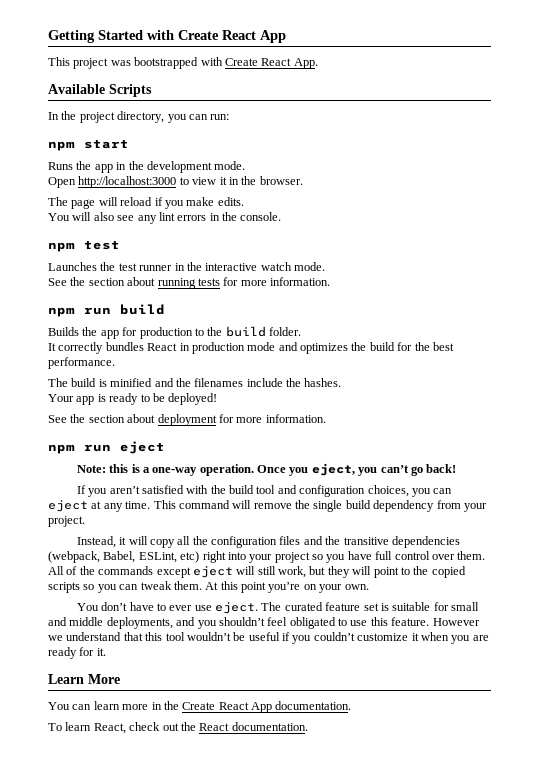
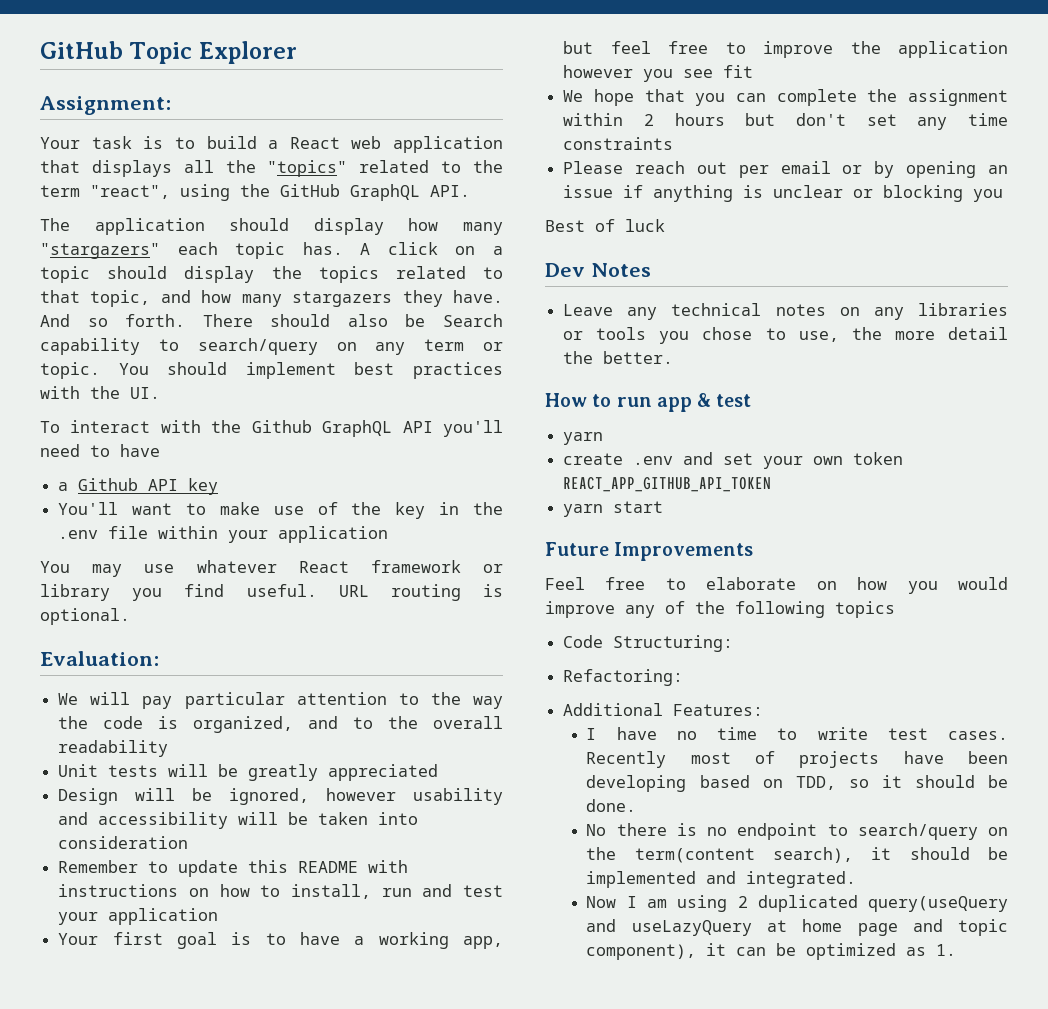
- Getting Started with Create React App
- This project was bootstrapped with Create React App.
- Available Scripts
- In the project directory, you can run:
- npm start
- Runs the app in the development mode.
- Open http://localhost:3000 to view it in the browser.
- The page will reload if you make edits.
- You will also see any lint errors in the console.
- npm test
- Launches the test runner in the interactive watch mode.
- See the section about running tests for more information.
- npm run build
- Builds the app for production to the build folder.
- It correctly bundles React in production mode and optimizes the build for the best performance.
- The build is minified and the filenames include the hashes.
- Your app is ready to be deployed!
- See the section about deployment for more information.
- npm run eject
- Note: this is a one-way operation. Once you eject, you can’t go back!
- If you aren’t satisfied with the build tool and configuration choices, you can eject at any time. This command will remove the single build dependency from your project.
- Instead, it will copy all the configuration files and the transitive dependencies (webpack, Babel, ESLint, etc) right into your project so you have full control over them. All of the commands except eject will still work, but they will point to the copied scripts so you can tweak them. At this point you’re on your own.
- You don’t have to ever use eject. The curated feature set is suitable for small and middle deployments, and you shouldn’t feel obligated to use this feature. However we understand that this tool wouldn’t be useful if you couldn’t customize it when you are ready for it.
- Learn More
- You can learn more in the Create React App documentation.
- To learn React, check out the React documentation.
+ GitHub Topic Explorer
+ Assignment:
+ Your task is to build a React web application that displays all the "topics" related to the term "react", using the GitHub GraphQL API.
+ The application should display how many "stargazers" each topic has. A click on a topic should display the topics related to that topic, and how many stargazers they have. And so forth. There should also be Search capability to search/query on any term or topic. You should implement best practices with the UI.
+ To interact with the Github GraphQL API you'll need to have
+ a Github API key
+ You'll want to make use of the key in the .env file within your application
+ You may use whatever React framework or library you find useful. URL routing is optional.
+ Evaluation:
+ We will pay particular attention to the way the code is organized, and to the overall readability
+ Unit tests will be greatly appreciated
+ Design will be ignored, however usability and accessibility will be taken into consideration
+ Remember to update this README with instructions on how to install, run and test your application
+ Your first goal is to have a working app, but feel free to improve the application however you see fit
+ We hope that you can complete the assignment within 2 hours but don't set any time constraints
+ Please reach out per email or by opening an issue if anything is unclear or blocking you
+ Best of luck
+ Dev Notes
+ Leave any technical notes on any libraries or tools you chose to use, the more detail the better.
+ How to run app & test
+ yarn
+ create .env and set your own token REACT_APP_GITHUB_API_TOKEN
+ yarn start
+ Future Improvements
+ Feel free to elaborate on how you would improve any of the following topics
+ Code Structuring:
+ Refactoring:
+ Additional Features:
+ I have no time to write test cases. Recently most of projects have been developing based on TDD, so it should be done.
+ No there is no endpoint to search/query on the term(content search), it should be implemented and integrated.
+ Now I am using 2 duplicated query(useQuery and useLazyQuery at home page and topic component), it can be optimized as 1.

